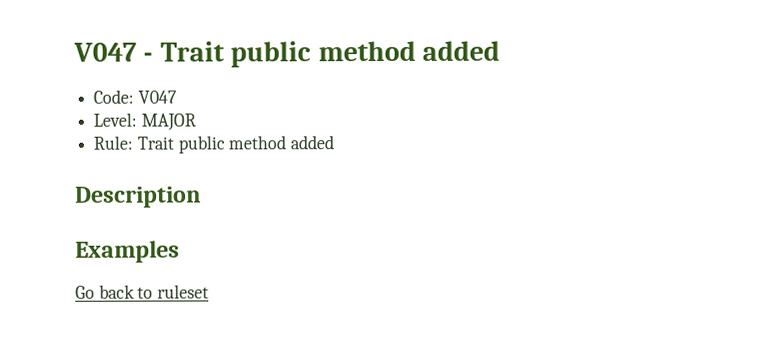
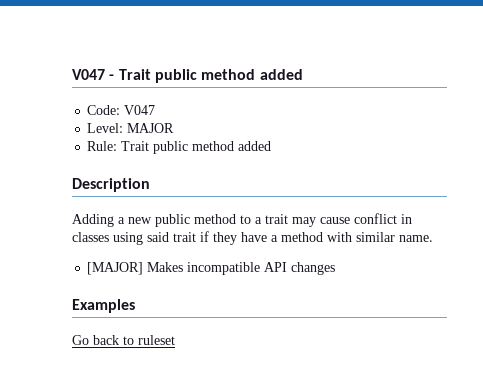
+ Adding a new public method to a trait may cause conflict in classes using said trait if they have a method with similar name.
+ [MAJOR] Makes incompatible API changes

